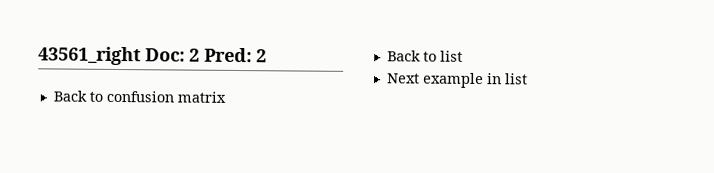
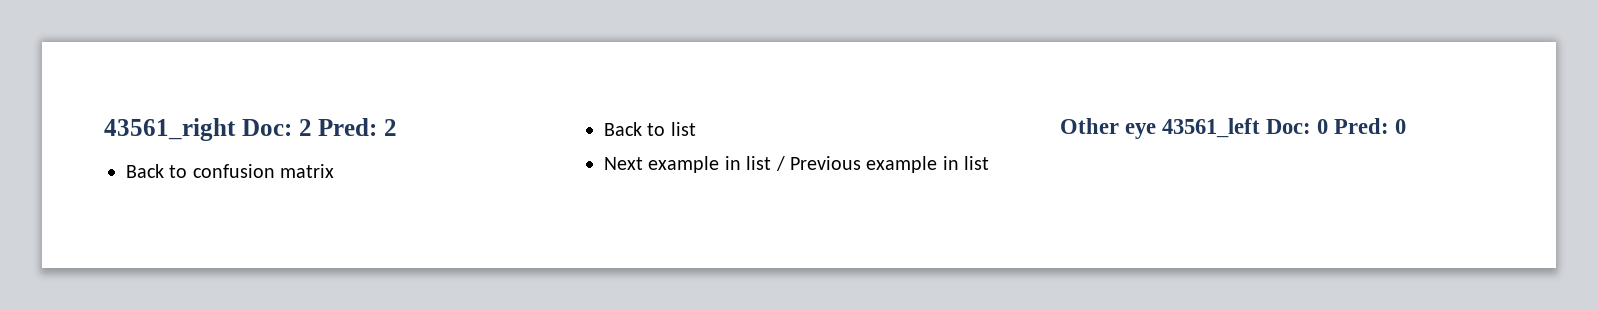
- Next example in list
+ Next example in list / Previous example in list
+ Other eye 43561_left Doc: 0 Pred: 0

